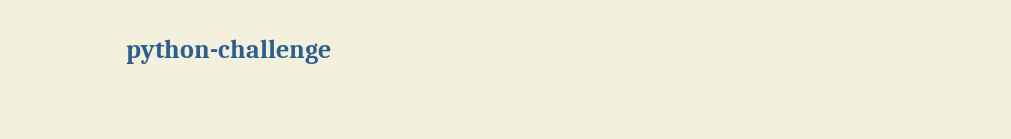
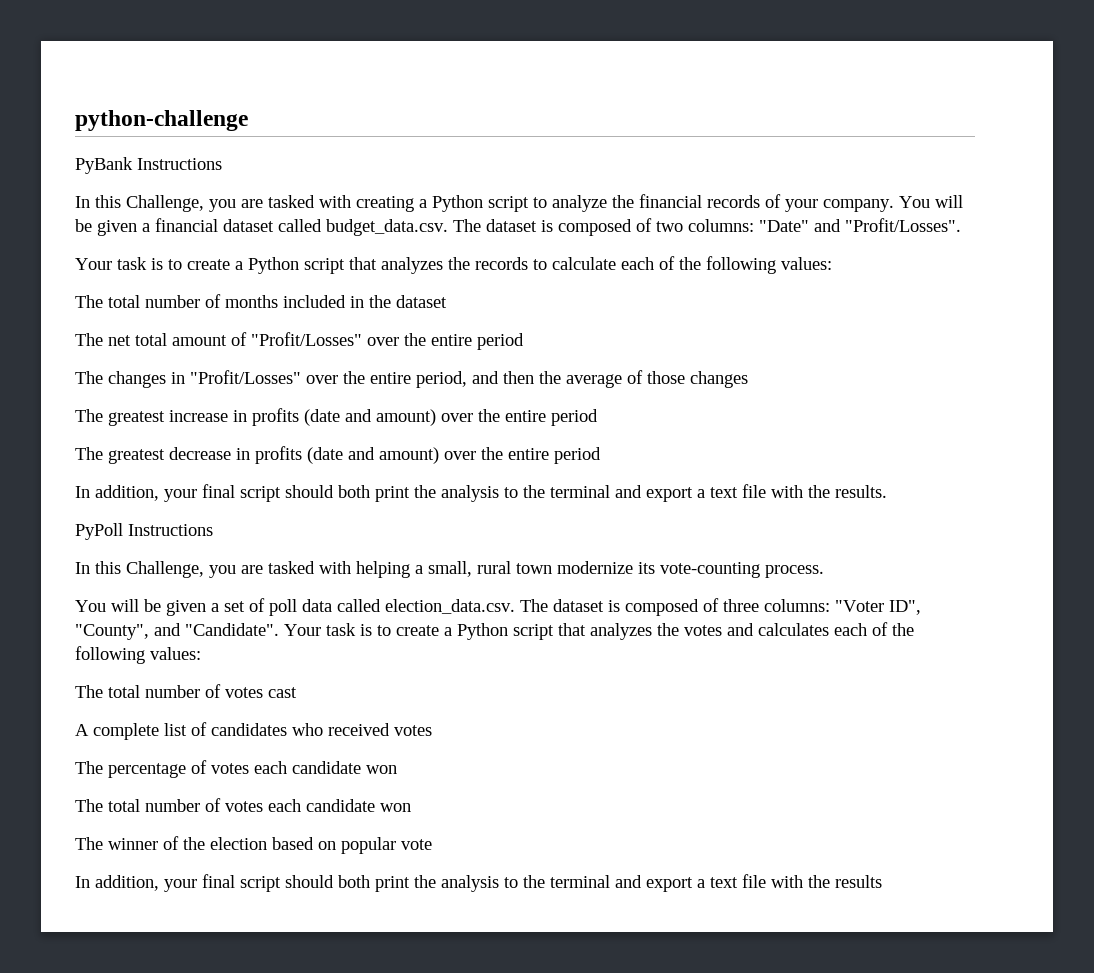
+ PyBank Instructions
+ In this Challenge, you are tasked with creating a Python script to analyze the financial records of your company. You will be given a financial dataset called budget_data.csv. The dataset is composed of two columns: "Date" and "Profit/Losses".
+ Your task is to create a Python script that analyzes the records to calculate each of the following values:
+ The total number of months included in the dataset
+ The net total amount of "Profit/Losses" over the entire period
+ The changes in "Profit/Losses" over the entire period, and then the average of those changes
+ The greatest increase in profits (date and amount) over the entire period
+ The greatest decrease in profits (date and amount) over the entire period
+ In addition, your final script should both print the analysis to the terminal and export a text file with the results.
+ PyPoll Instructions
+ In this Challenge, you are tasked with helping a small, rural town modernize its vote-counting process.
+ You will be given a set of poll data called election_data.csv. The dataset is composed of three columns: "Voter ID", "County", and "Candidate". Your task is to create a Python script that analyzes the votes and calculates each of the following values:
+ The total number of votes cast
+ A complete list of candidates who received votes
+ The percentage of votes each candidate won
+ The total number of votes each candidate won
+ The winner of the election based on popular vote
+ In addition, your final script should both print the analysis to the terminal and export a text file with the results

